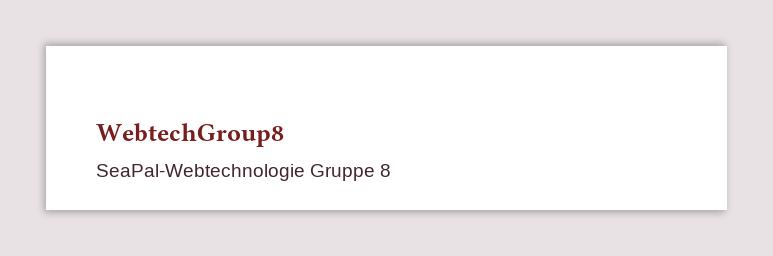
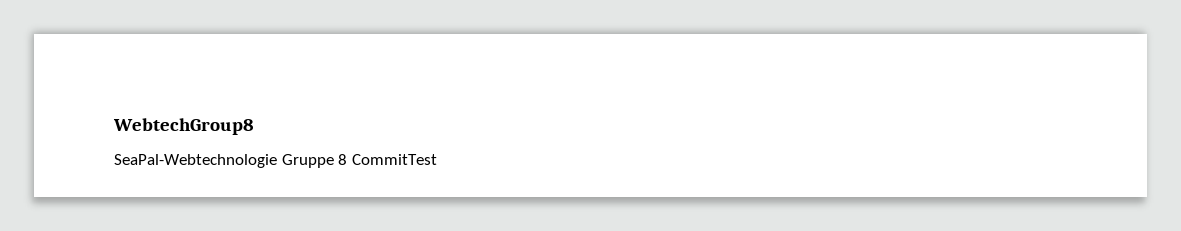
- SeaPal-Webtechnologie Gruppe 8
+ SeaPal-Webtechnologie Gruppe 8 CommitTest

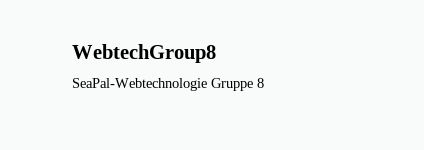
- SeaPal-Webtechnologie Gruppe 8 CommitTest
+ SeaPal-Webtechnologie Gruppe 8

